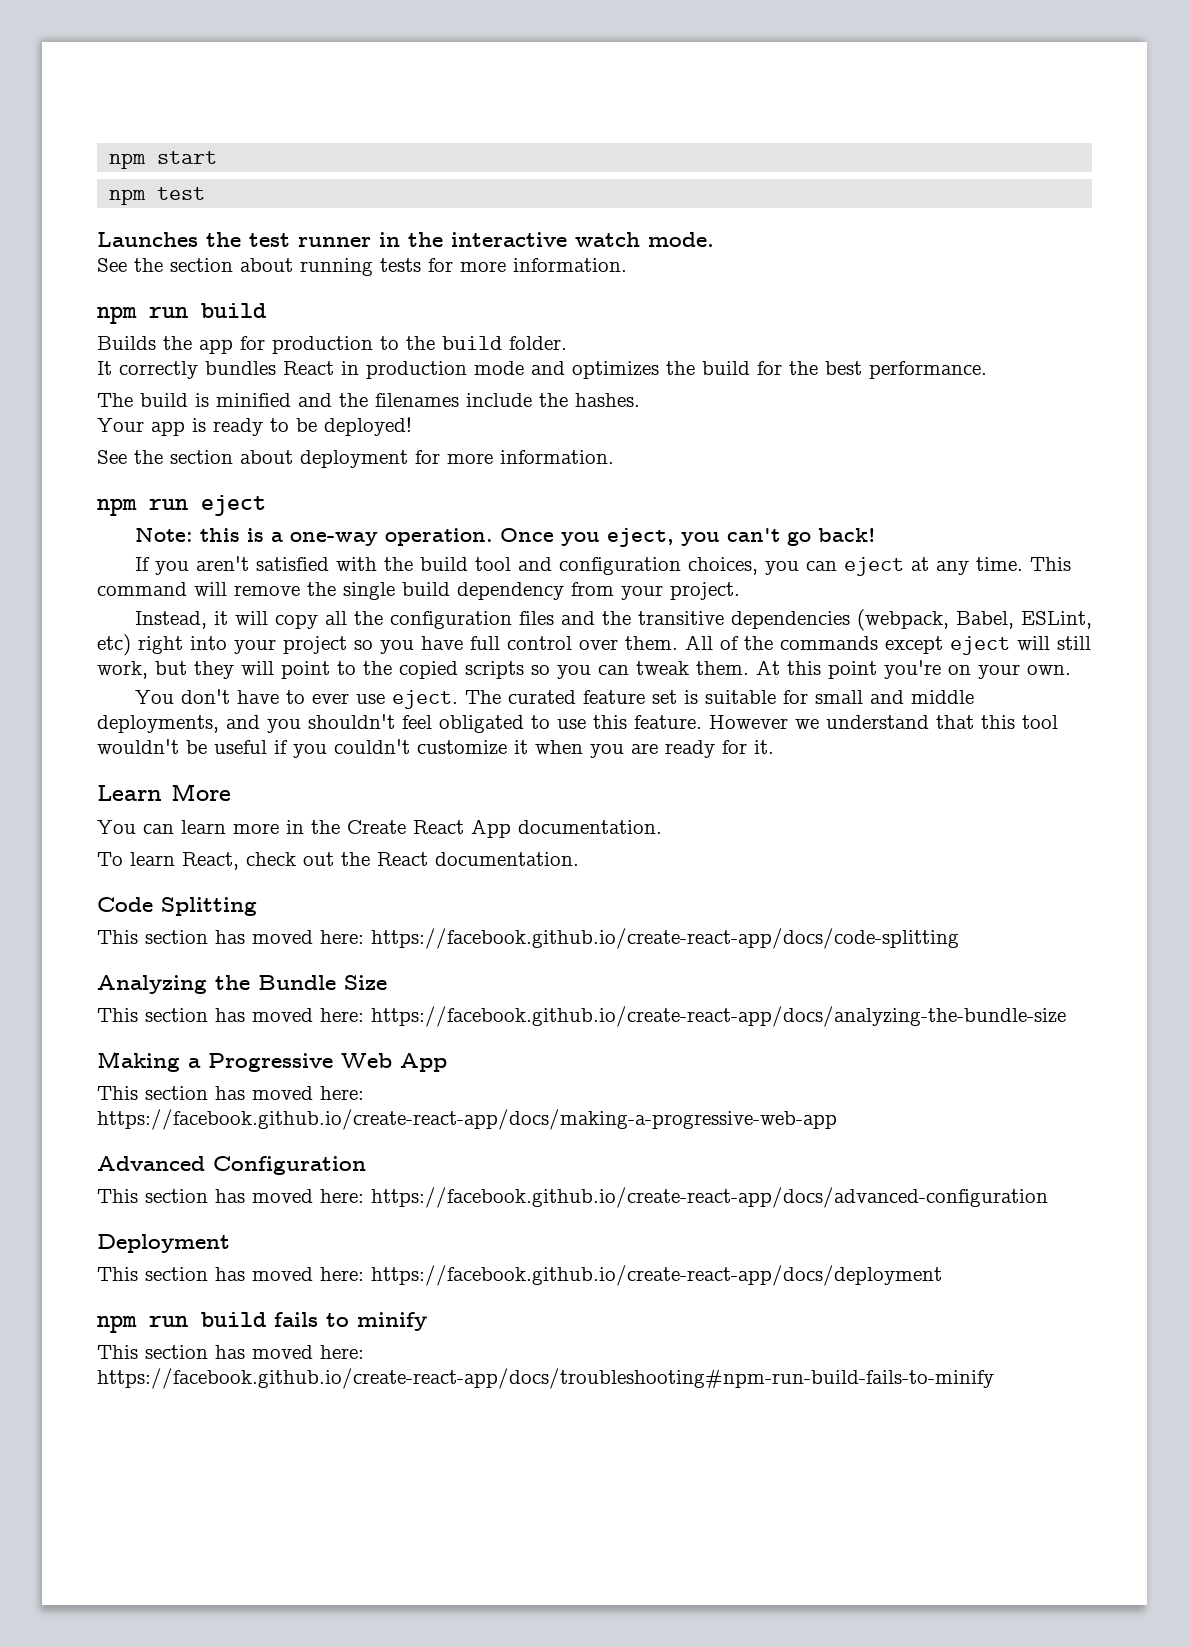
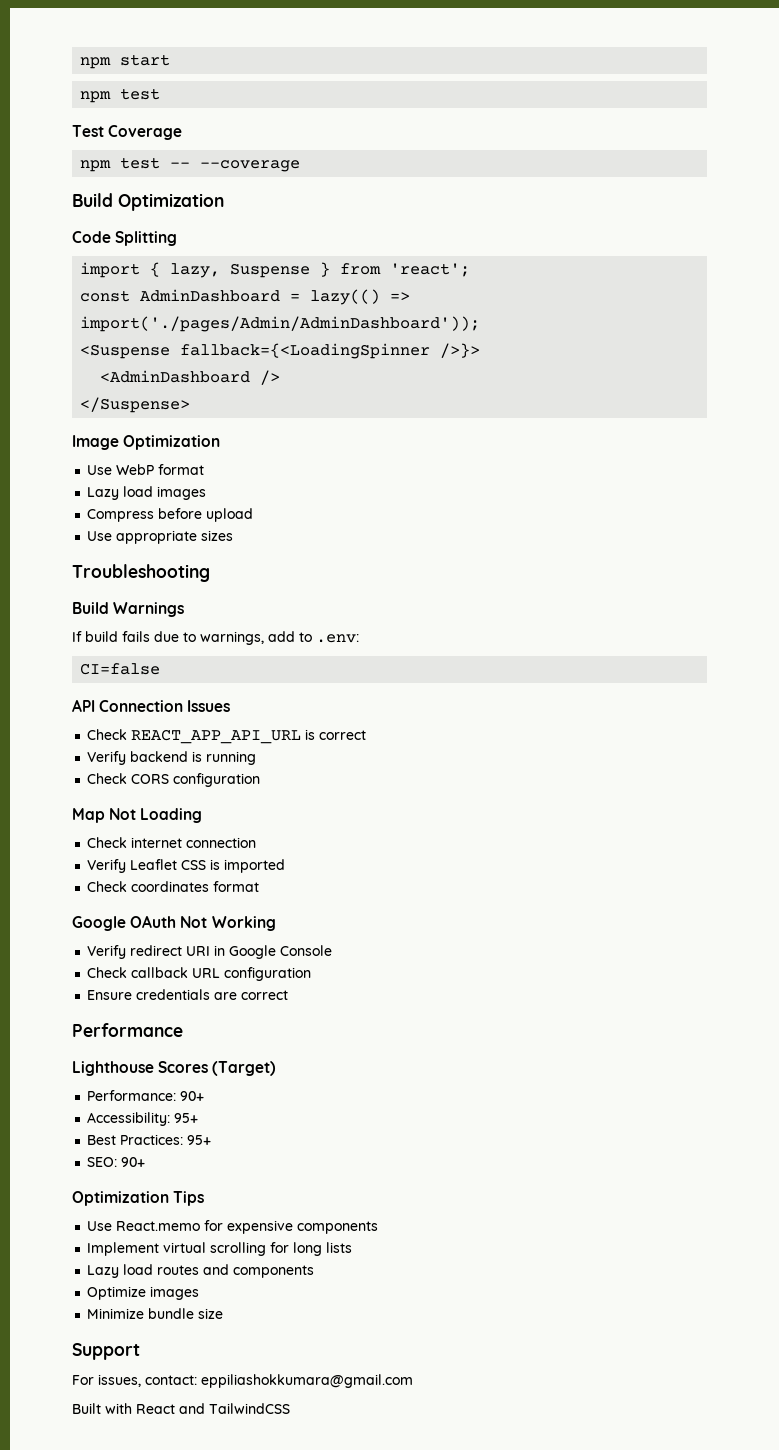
- Launches the test runner in the interactive watch mode.
- See the section about running tests for more information.
- npm run build
- Builds the app for production to the build folder.
- It correctly bundles React in production mode and optimizes the build for the best performance.
- The build is minified and the filenames include the hashes.
- Your app is ready to be deployed!
- See the section about deployment for more information.
- npm run eject
- Note: this is a one-way operation. Once you eject, you can't go back!
- If you aren't satisfied with the build tool and configuration choices, you can eject at any time. This command will remove the single build dependency from your project.
- Instead, it will copy all the configuration files and the transitive dependencies (webpack, Babel, ESLint, etc) right into your project so you have full control over them. All of the commands except eject will still work, but they will point to the copied scripts so you can tweak them. At this point you're on your own.
- You don't have to ever use eject. The curated feature set is suitable for small and middle deployments, and you shouldn't feel obligated to use this feature. However we understand that this tool wouldn't be useful if you couldn't customize it when you are ready for it.
- Learn More
- You can learn more in the Create React App documentation.
- To learn React, check out the React documentation.
+ Test Coverage
+ npm test -- --coverage
+ Build Optimization
  Code Splitting
- This section has moved here: https://facebook.github.io/create-react-app/docs/code-splitting
- Analyzing the Bundle Size
- This section has moved here: https://facebook.github.io/create-react-app/docs/analyzing-the-bundle-size
- Making a Progressive Web App
- This section has moved here: https://facebook.github.io/create-react-app/docs/making-a-progressive-web-app
- Advanced Configuration
- This section has moved here: https://facebook.github.io/create-react-app/docs/advanced-configuration
- Deployment
- This section has moved here: https://facebook.github.io/create-react-app/docs/deployment
- npm run build fails to minify
- This section has moved here: https://facebook.github.io/create-react-app/docs/troubleshooting#npm-run-build-fails-to-minify
+ import { lazy, Suspense } from 'react';
+ const AdminDashboard = lazy(() => import('./pages/Admin/AdminDashboard'));
+ <Suspense fallback={<LoadingSpinner />}>
+ <AdminDashboard />
+ </Suspense>
+ Image Optimization
+ Use WebP format
+ Lazy load images
+ Compress before upload
+ Use appropriate sizes
+ Troubleshooting
+ Build Warnings
+ If build fails due to warnings, add to .env:
+ CI=false
+ API Connection Issues
+ Check REACT_APP_API_URL is correct
+ Verify backend is running
+ Check CORS configuration
+ Map Not Loading
+ Check internet connection
+ Verify Leaflet CSS is imported
+ Check coordinates format
+ Google OAuth Not Working
+ Verify redirect URI in Google Console
+ Check callback URL configuration
+ Ensure credentials are correct
+ Performance
+ Lighthouse Scores (Target)
+ Performance: 90+
+ Accessibility: 95+
+ Best Practices: 95+
+ SEO: 90+
+ Optimization Tips
+ Use React.memo for expensive components
+ Implement virtual scrolling for long lists
+ Lazy load routes and components
+ Optimize images
+ Minimize bundle size
+ Support
+ For issues, contact: eppiliashokkumara@gmail.com
+ Built with React and TailwindCSS

